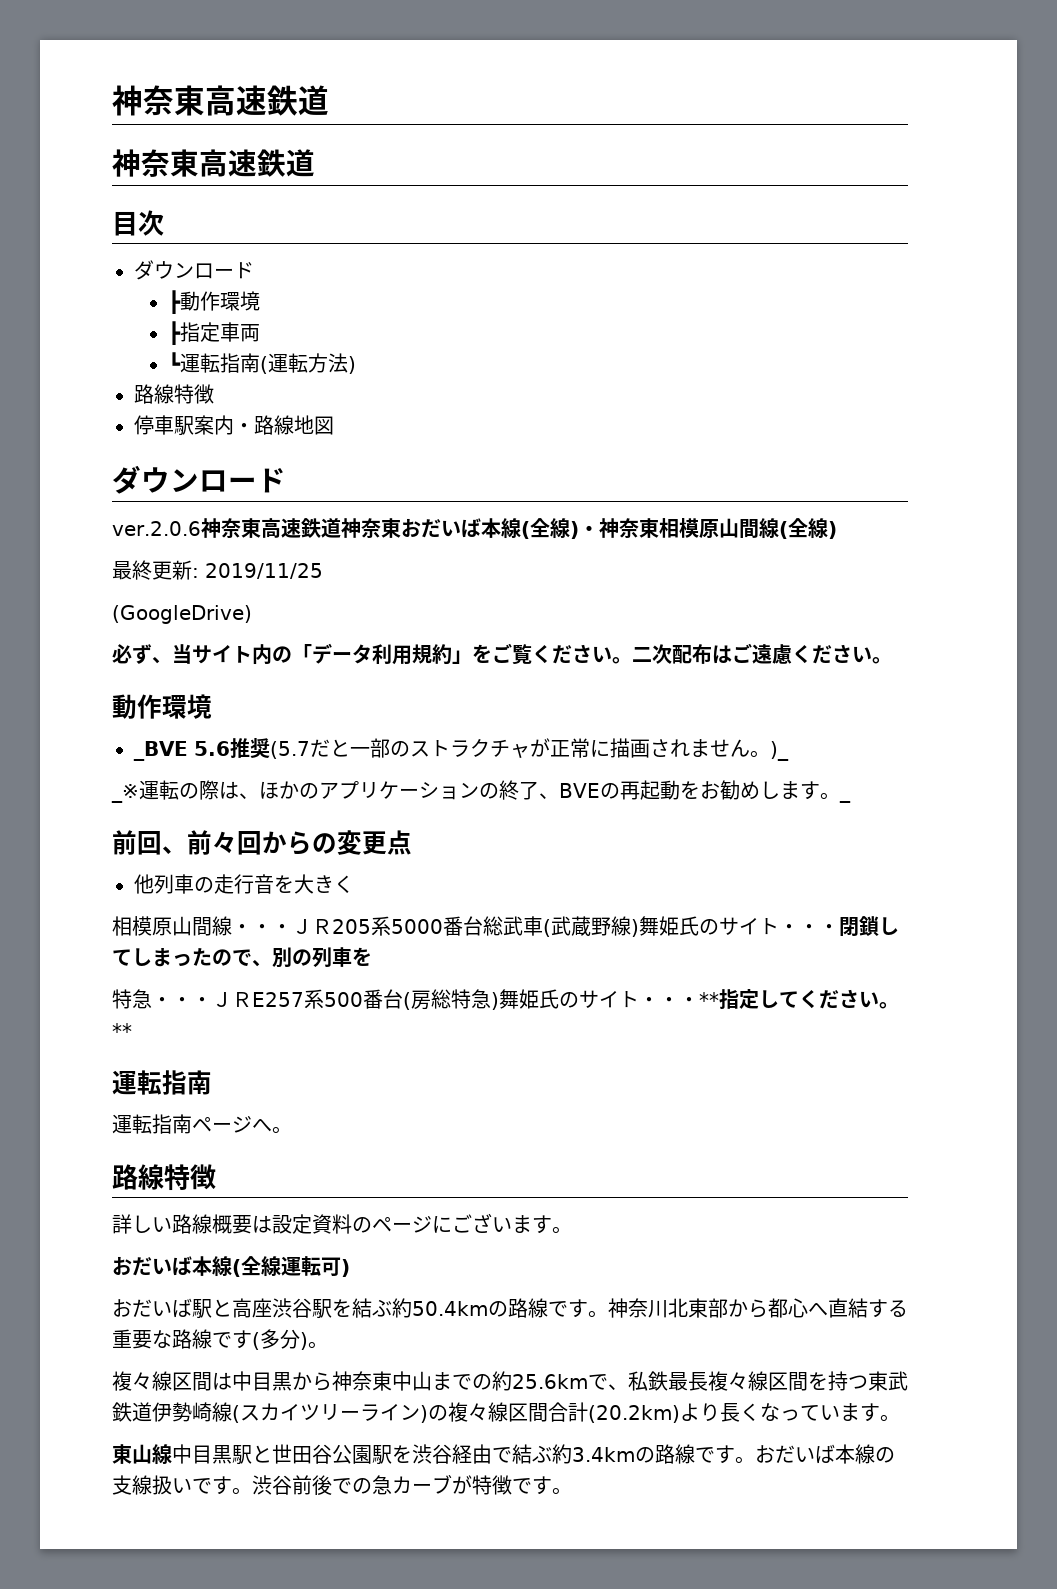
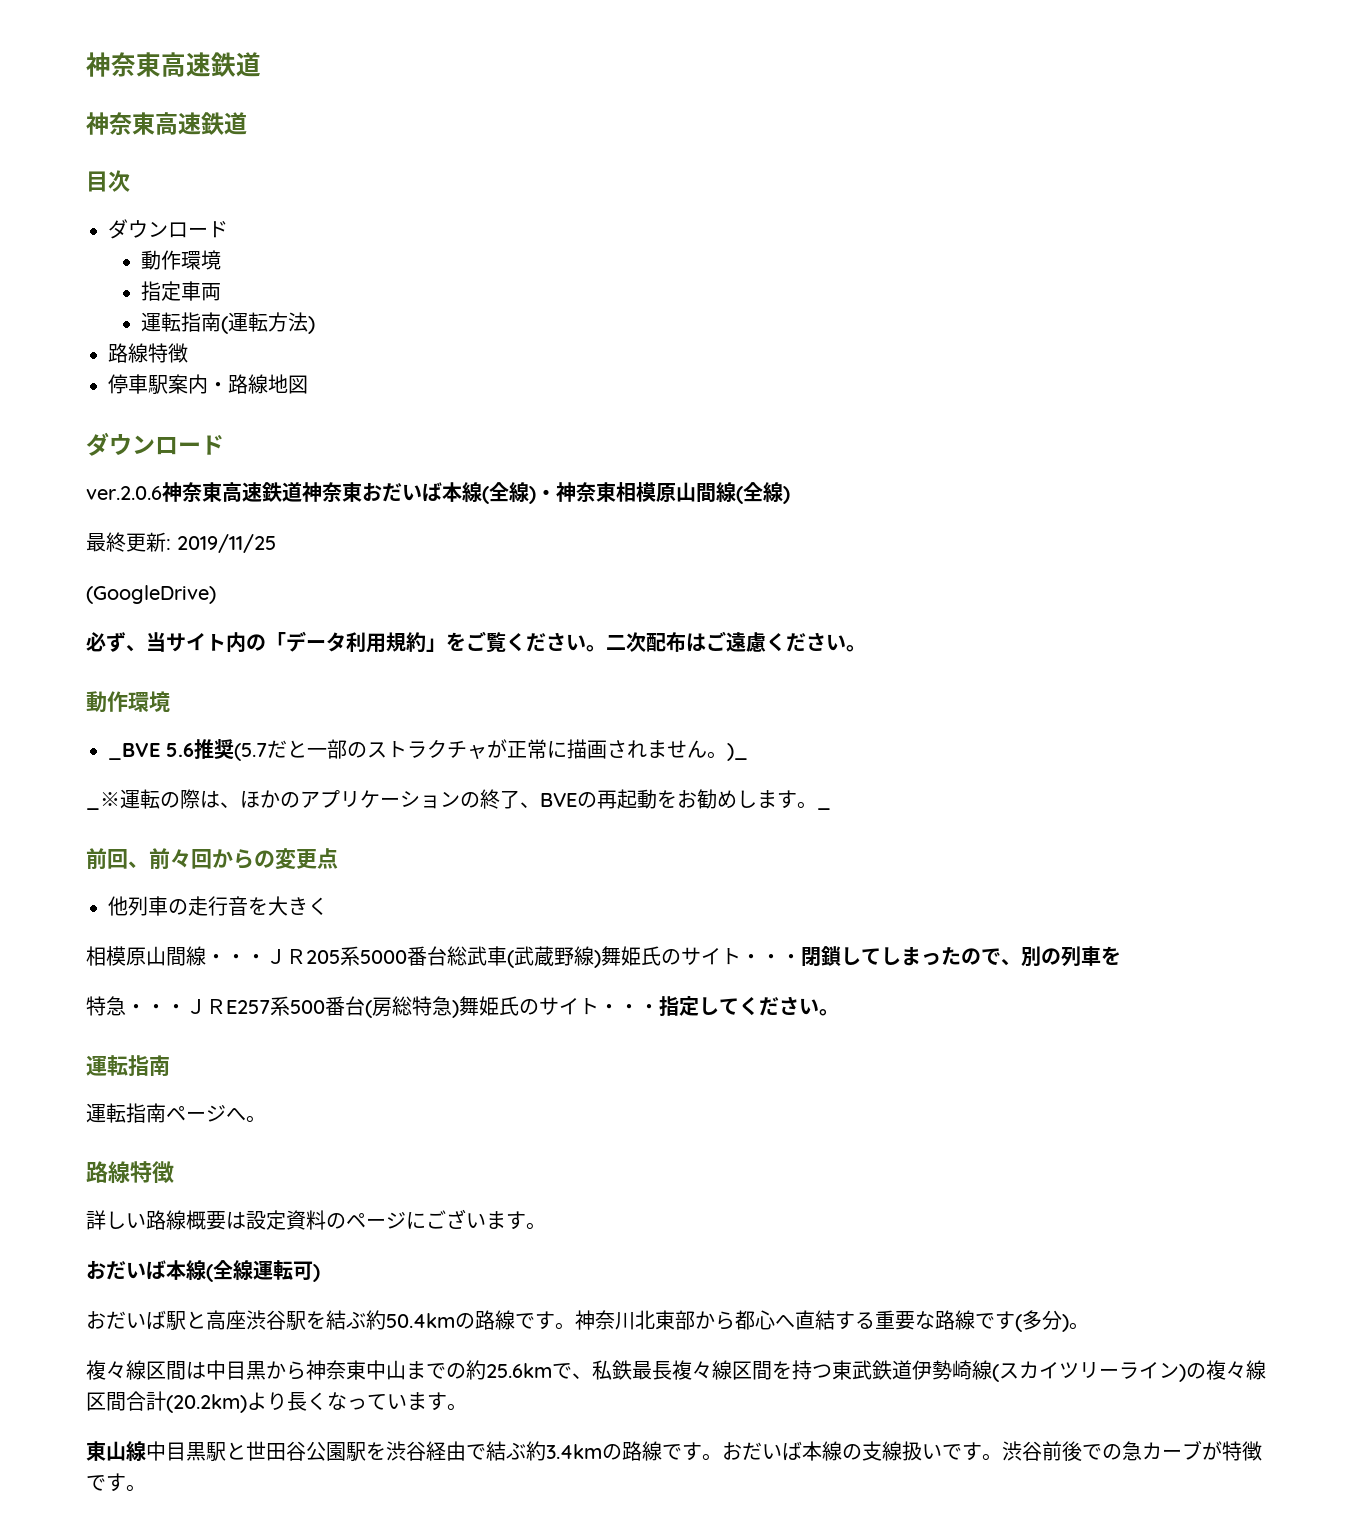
  目次
  ダウンロード
- ┣動作環境
- ┣指定車両
+ 動作環境
+ 指定車両
- ┗運転指南(運転方法)
+ 運転指南(運転方法)
- 特急・・・ＪＲE257系500番台(房総特急)舞姫氏のサイト・・・**指定してください。**
+ 特急・・・ＪＲE257系500番台(房総特急)舞姫氏のサイト・・・指定してください。

